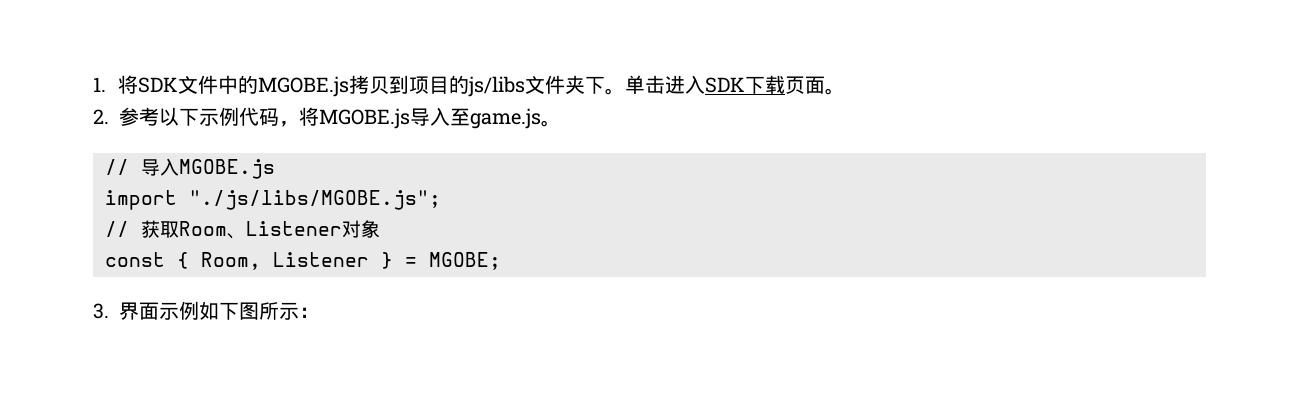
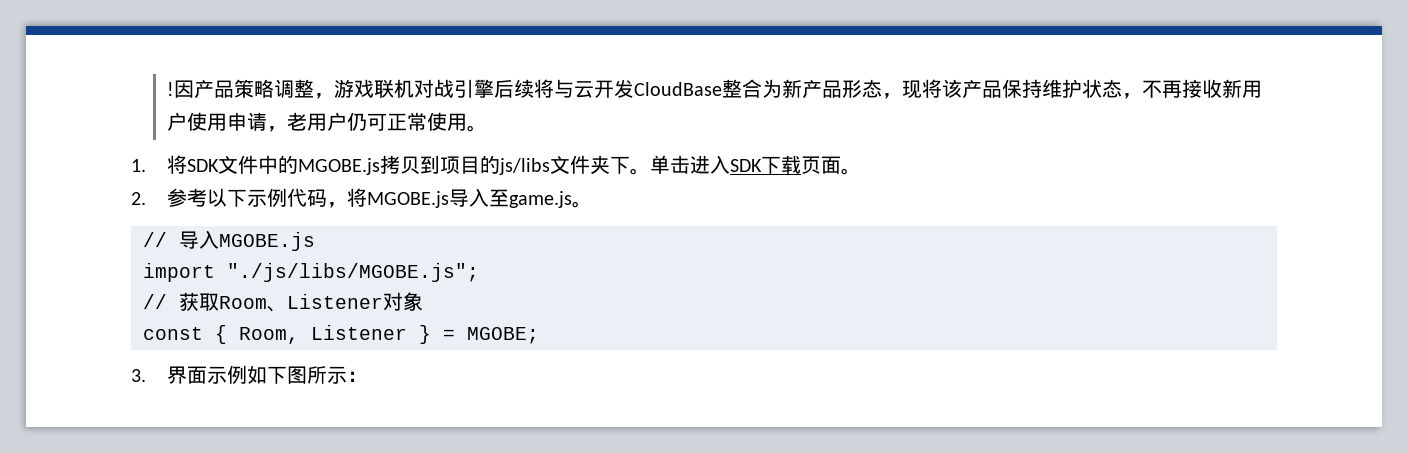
+ !因产品策略调整，游戏联机对战引擎后续将与云开发CloudBase整合为新产品形态，现将该产品保持维护状态，不再接收新用户使用申请，老用户仍可正常使用。

